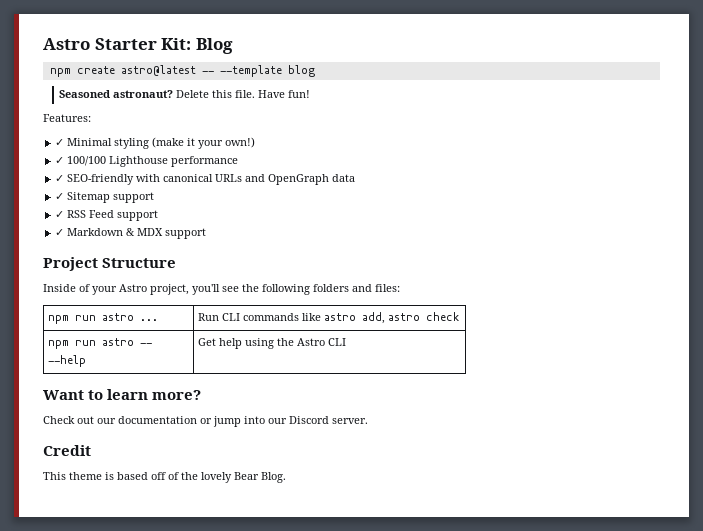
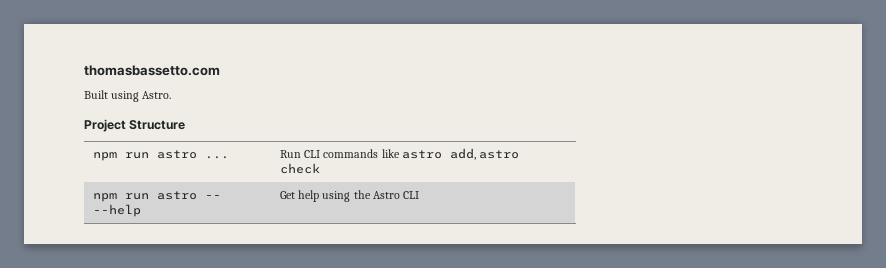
- Astro Starter Kit: Blog
- npm create astro@latest -- --template blog
- Seasoned astronaut? Delete this file. Have fun!
- Features:
- ✓ Minimal styling (make it your own!)
- ✓ 100/100 Lighthouse performance
- ✓ SEO-friendly with canonical URLs and OpenGraph data
- ✓ Sitemap support
- ✓ RSS Feed support
- ✓ Markdown & MDX support
+ thomasbassetto.com
+ Built using Astro.
  Project Structure
- Inside of your Astro project, you'll see the following folders and files:
- Want to learn more?
- Check out our documentation or jump into our Discord server.
- Credit
- This theme is based off of the lovely Bear Blog.

